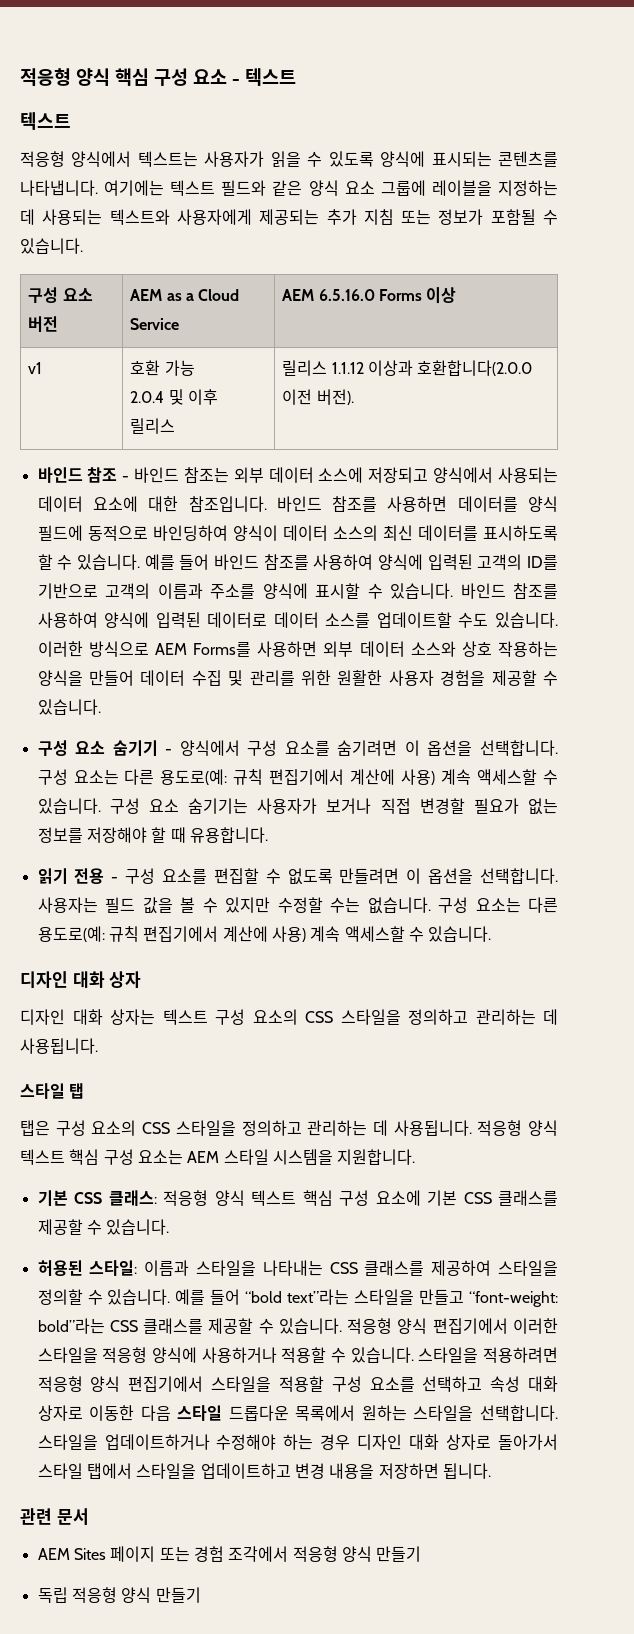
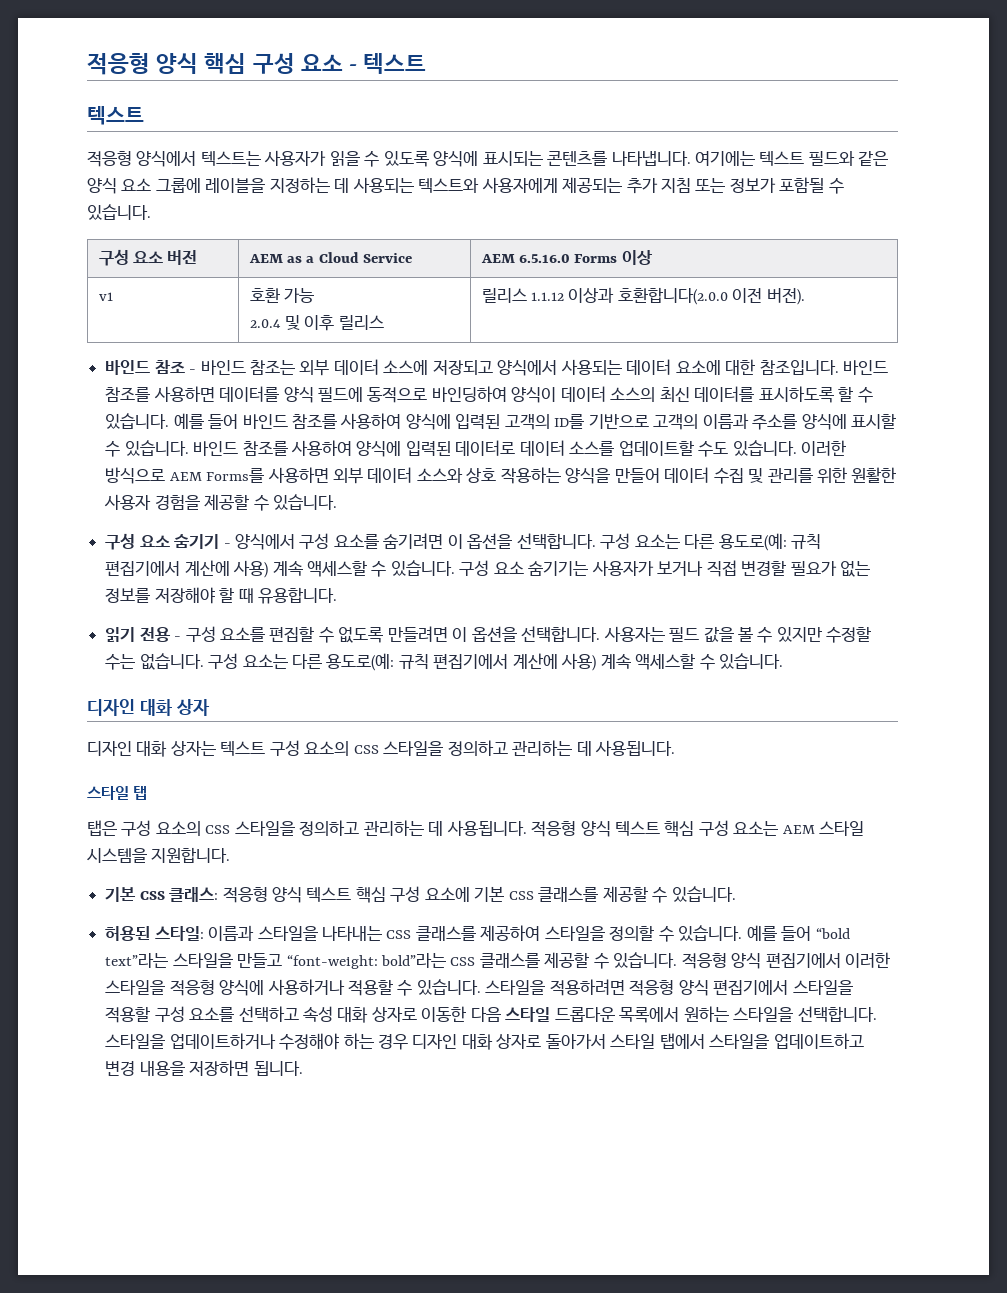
- 관련 문서
- AEM Sites 페이지 또는 경험 조각에서 적응형 양식 만들기
- 독립 적응형 양식 만들기

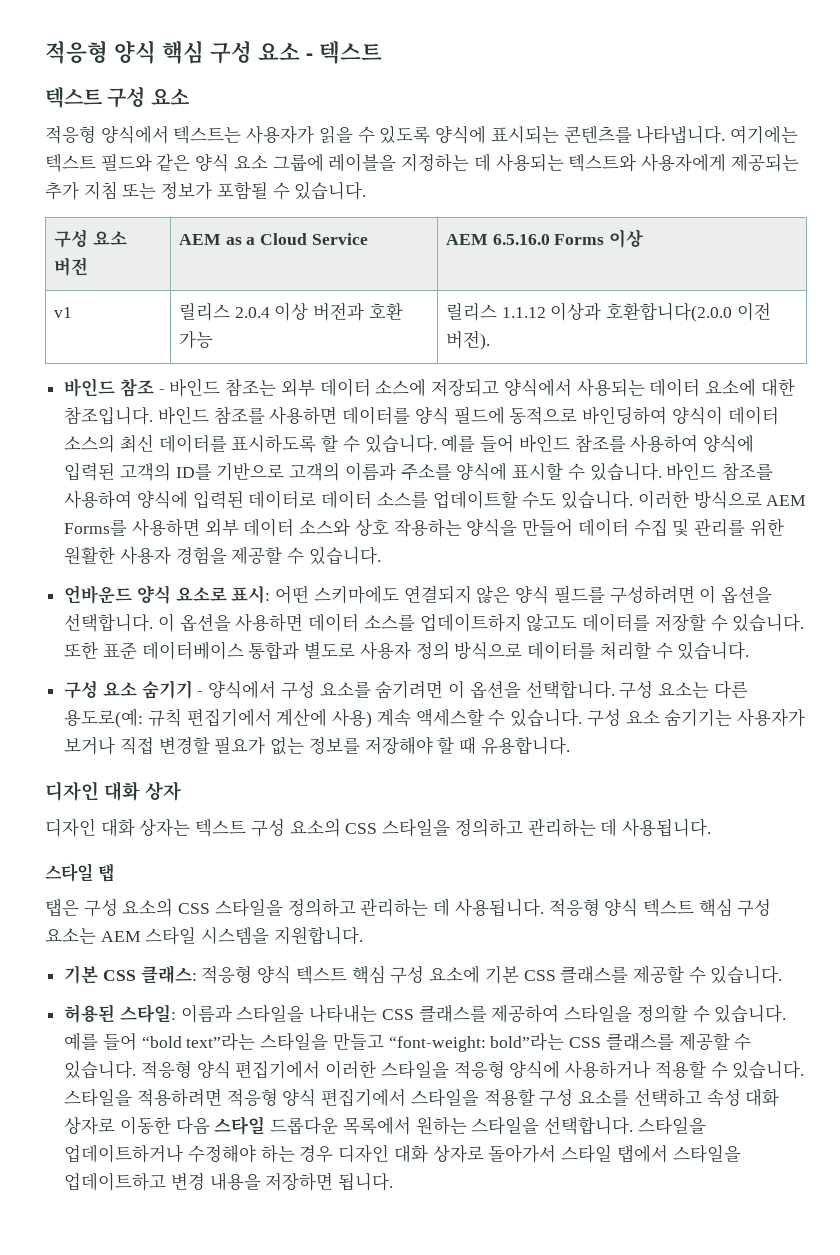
  적응형 양식 핵심 구성 요소 - 텍스트
- 텍스트
+ 텍스트 구성 요소
- v1 | 호환 가능
- 2.0.4 및 이후 릴리스 | 릴리스 1.1.12 이상과 호환합니다(2.0.0 이전 버전).
+ v1 | 릴리스 2.0.4 이상 버전과 호환 가능 | 릴리스 1.1.12 이상과 호환합니다(2.0.0 이전 버전).
+ 언바운드 양식 요소로 표시: 어떤 스키마에도 연결되지 않은 양식 필드를 구성하려면 이 옵션을 선택합니다. 이 옵션을 사용하면 데이터 소스를 업데이트하지 않고도 데이터를 저장할 수 있습니다. 또한 표준 데이터베이스 통합과 별도로 사용자 정의 방식으로 데이터를 처리할 수 있습니다.
- 읽기 전용 - 구성 요소를 편집할 수 없도록 만들려면 이 옵션을 선택합니다. 사용자는 필드 값을 볼 수 있지만 수정할 수는 없습니다. 구성 요소는 다른 용도로(예: 규칙 편집기에서 계산에 사용) 계속 액세스할 수 있습니다.

